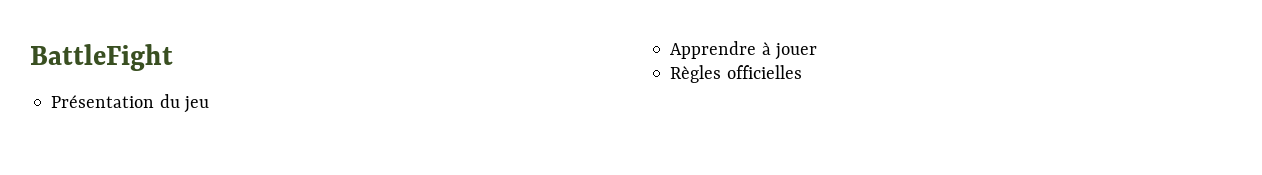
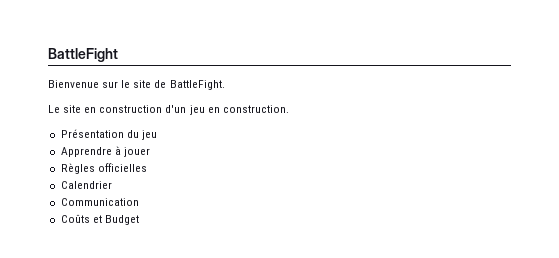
+ Bienvenue sur le site de BattleFight.
+ Le site en construction d'un jeu en construction.
+ Calendrier
+ Communication
+ Coûts et Budget

